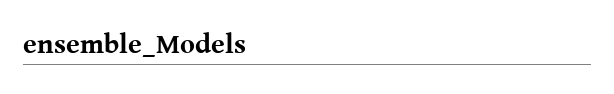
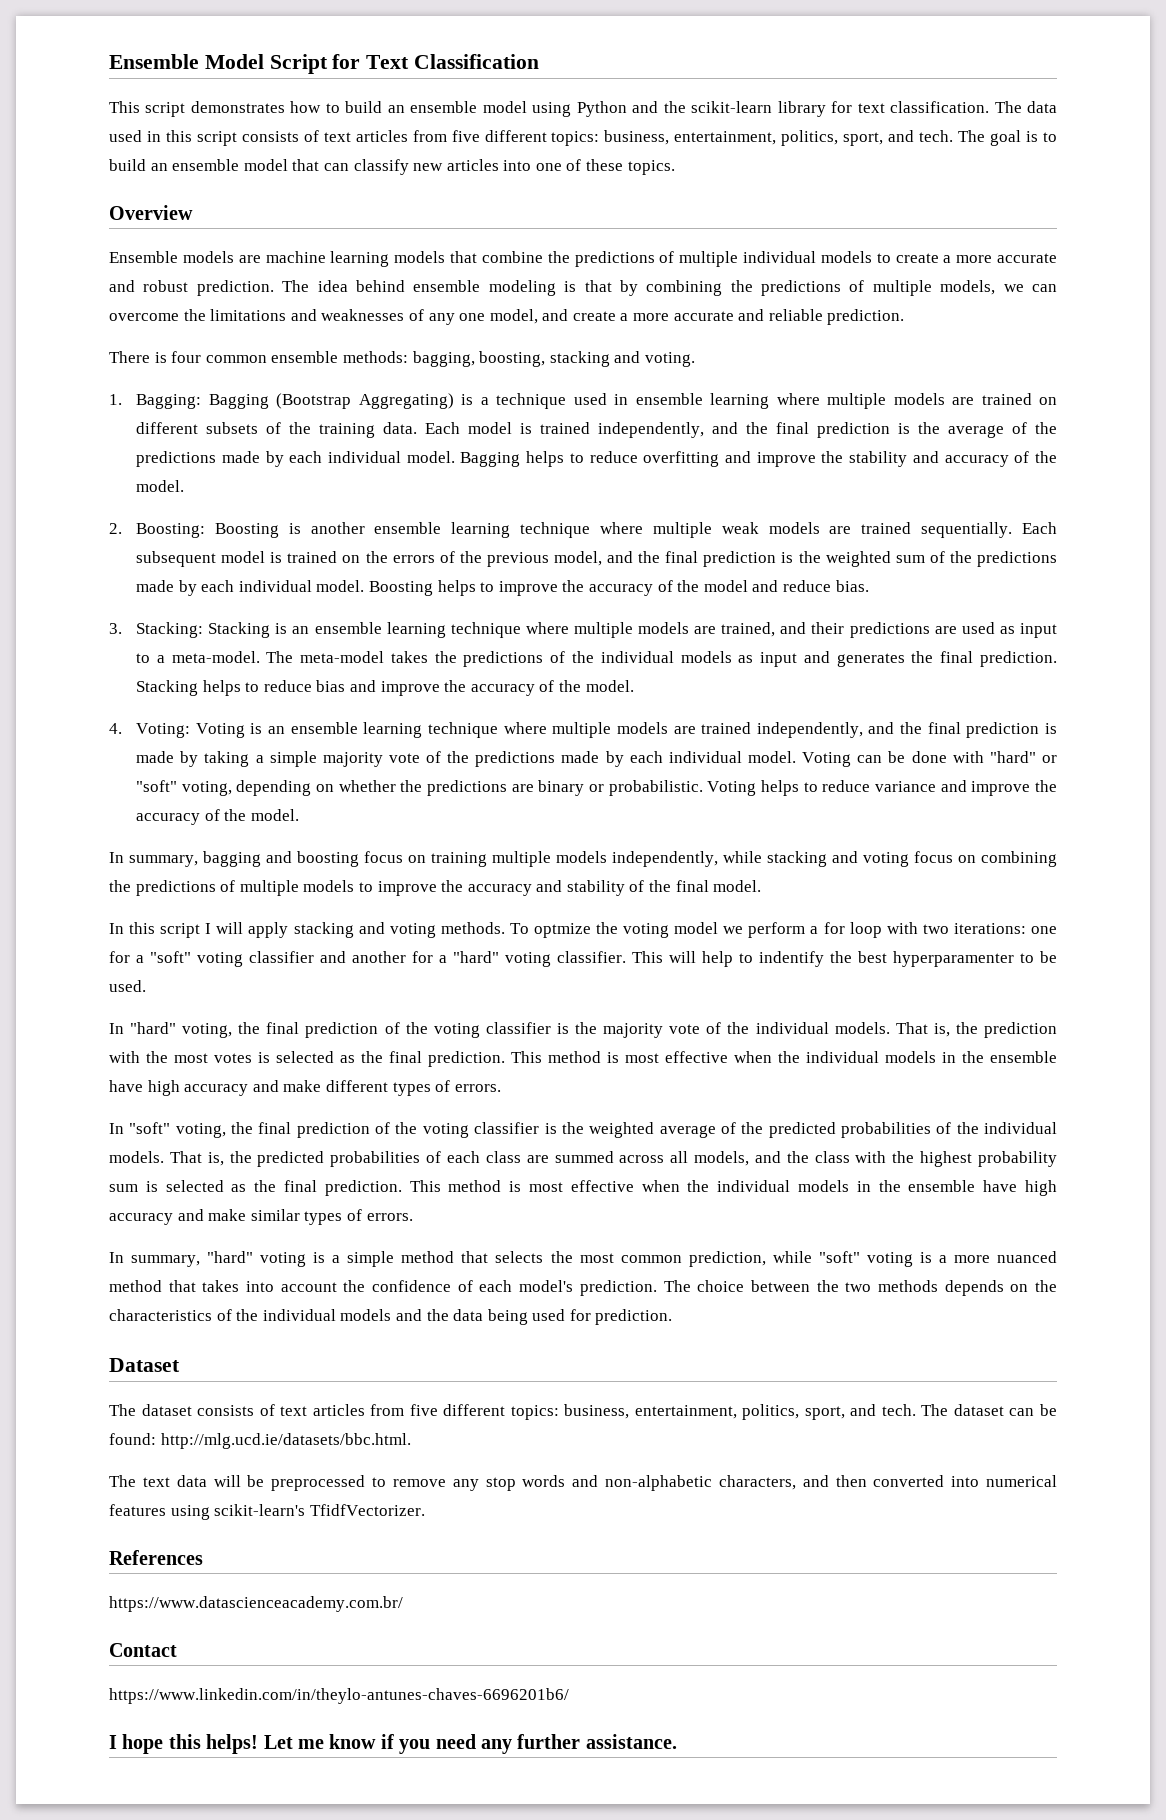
- ensemble_Models
+ Ensemble Model Script for Text Classification
+ This script demonstrates how to build an ensemble model using Python and the scikit-learn library for text classification. The data used in this script consists of text articles from five different topics: business, entertainment, politics, sport, and tech. The goal is to build an ensemble model that can classify new articles into one of these topics.
+ Overview
+ Ensemble models are machine learning models that combine the predictions of multiple individual models to create a more accurate and robust prediction. The idea behind ensemble modeling is that by combining the predictions of multiple models, we can overcome the limitations and weaknesses of any one model, and create a more accurate and reliable prediction.
+ There is four common ensemble methods: bagging, boosting, stacking and voting.
+ 1. Bagging: Bagging (Bootstrap Aggregating) is a technique used in ensemble learning where multiple models are trained on different subsets of the training data. Each model is trained independently, and the final prediction is the average of the predictions made by each individual model. Bagging helps to reduce overfitting and improve the stability and accuracy of the model.
+ 2. Boosting: Boosting is another ensemble learning technique where multiple weak models are trained sequentially. Each subsequent model is trained on the errors of the previous model, and the final prediction is the weighted sum of the predictions made by each individual model. Boosting helps to improve the accuracy of the model and reduce bias.
+ 3. Stacking: Stacking is an ensemble learning technique where multiple models are trained, and their predictions are used as input to a meta-model. The meta-model takes the predictions of the individual models as input and generates the final prediction. Stacking helps to reduce bias and improve the accuracy of the model.
+ 4. Voting: Voting is an ensemble learning technique where multiple models are trained independently, and the final prediction is made by taking a simple majority vote of the predictions made by each individual model. Voting can be done with "hard" or "soft" voting, depending on whether the predictions are binary or probabilistic. Voting helps to reduce variance and improve the accuracy of the model.
+ In summary, bagging and boosting focus on training multiple models independently, while stacking and voting focus on combining the predictions of multiple models to improve the accuracy and stability of the final model.
+ In this script I will apply stacking and voting methods. To optmize the voting model we perform a for loop with two iterations: one for a "soft" voting classifier and another for a "hard" voting classifier. This will help to indentify the best hyperparamenter to be used.
+ In "hard" voting, the final prediction of the voting classifier is the majority vote of the individual models. That is, the prediction with the most votes is selected as the final prediction. This method is most effective when the individual models in the ensemble have high accuracy and make different types of errors.
+ In "soft" voting, the final prediction of the voting classifier is the weighted average of the predicted probabilities of the individual models. That is, the predicted probabilities of each class are summed across all models, and the class with the highest probability sum is selected as the final prediction. This method is most effective when the individual models in the ensemble have high accuracy and make similar types of errors.
+ In summary, "hard" voting is a simple method that selects the most common prediction, while "soft" voting is a more nuanced method that takes into account the confidence of each model's prediction. The choice between the two methods depends on the characteristics of the individual models and the data being used for prediction.
+ Dataset
+ The dataset consists of text articles from five different topics: business, entertainment, politics, sport, and tech. The dataset can be found: http://mlg.ucd.ie/datasets/bbc.html.
+ The text data will be preprocessed to remove any stop words and non-alphabetic characters, and then converted into numerical features using scikit-learn's TfidfVectorizer.
+ References
+ https://www.datascienceacademy.com.br/
+ Contact
+ https://www.linkedin.com/in/theylo-antunes-chaves-6696201b6/
+ I hope this helps! Let me know if you need any further assistance.

